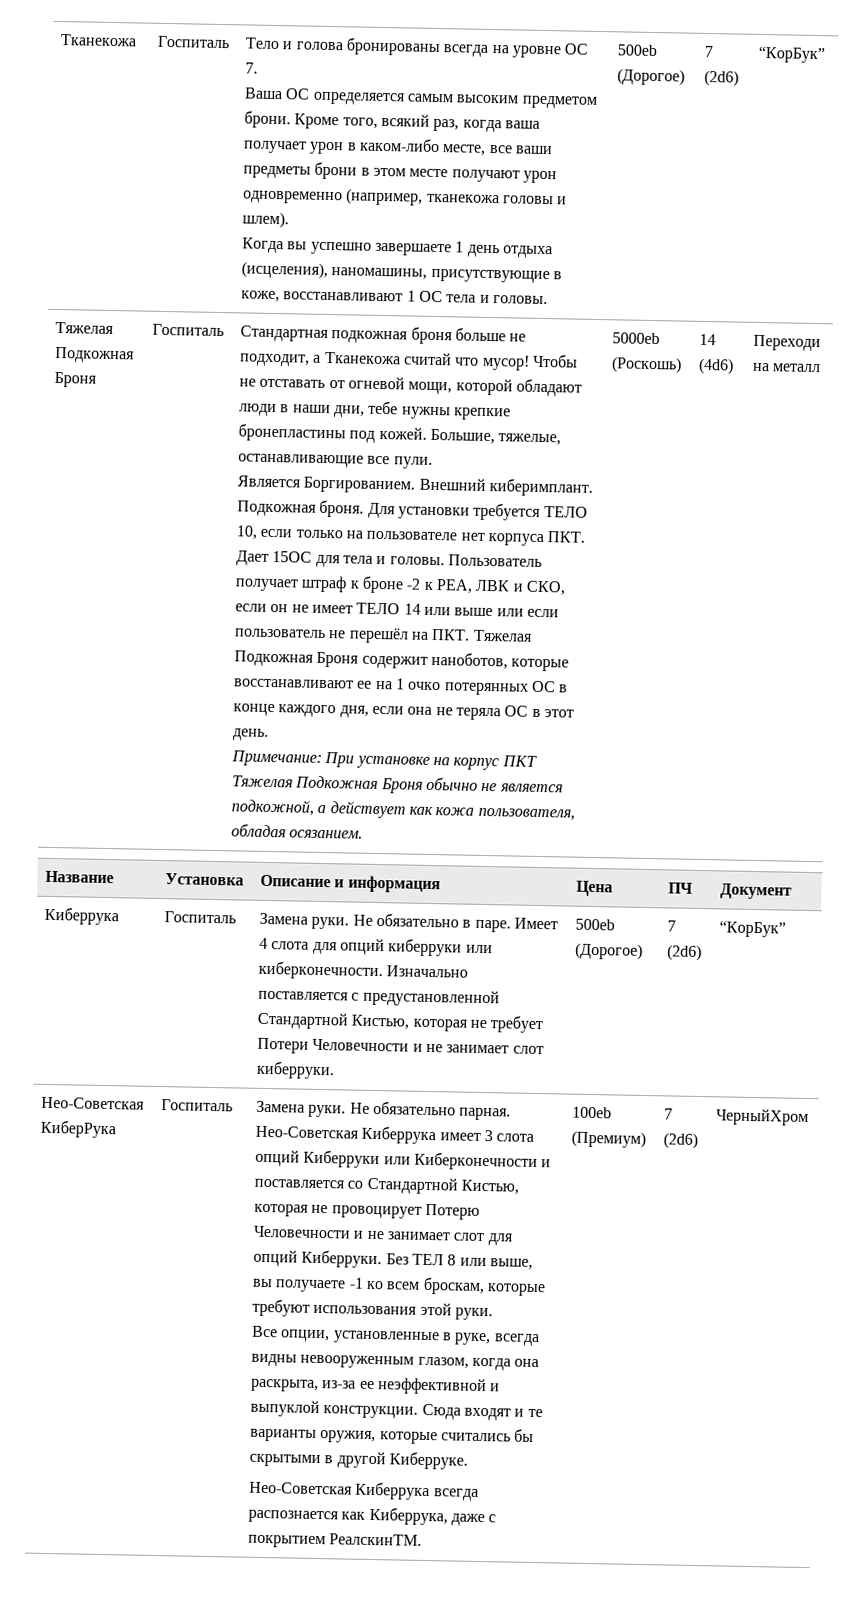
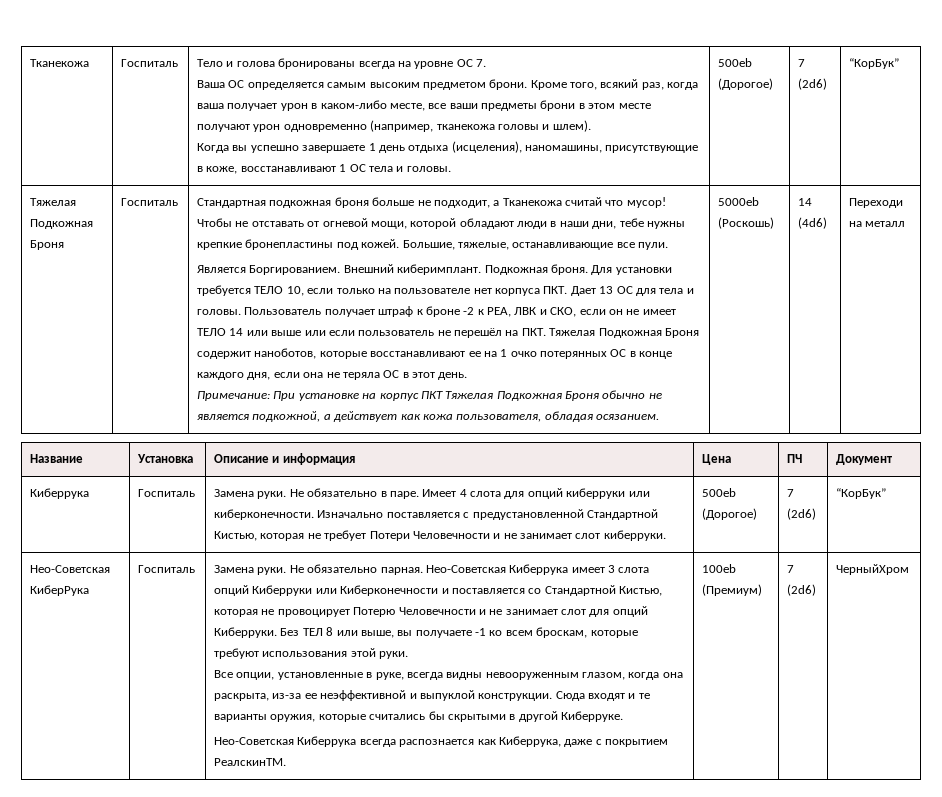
- Для установки требуется ТЕЛО 10, если только на пользователе нет корпуса ПКТ. Дает 15ОС для тела и головы.
+ Для установки требуется ТЕЛО 10, если только на пользователе нет корпуса ПКТ. Дает 13 ОС для тела и головы.

